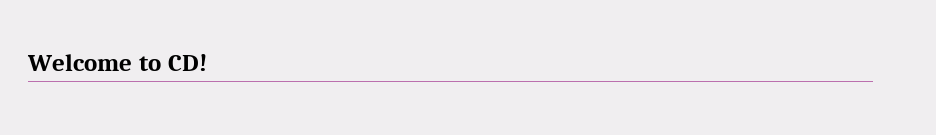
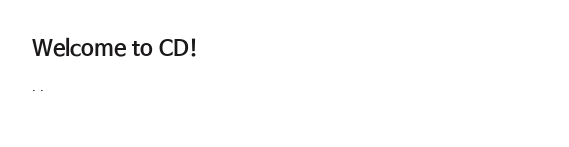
+ . .

